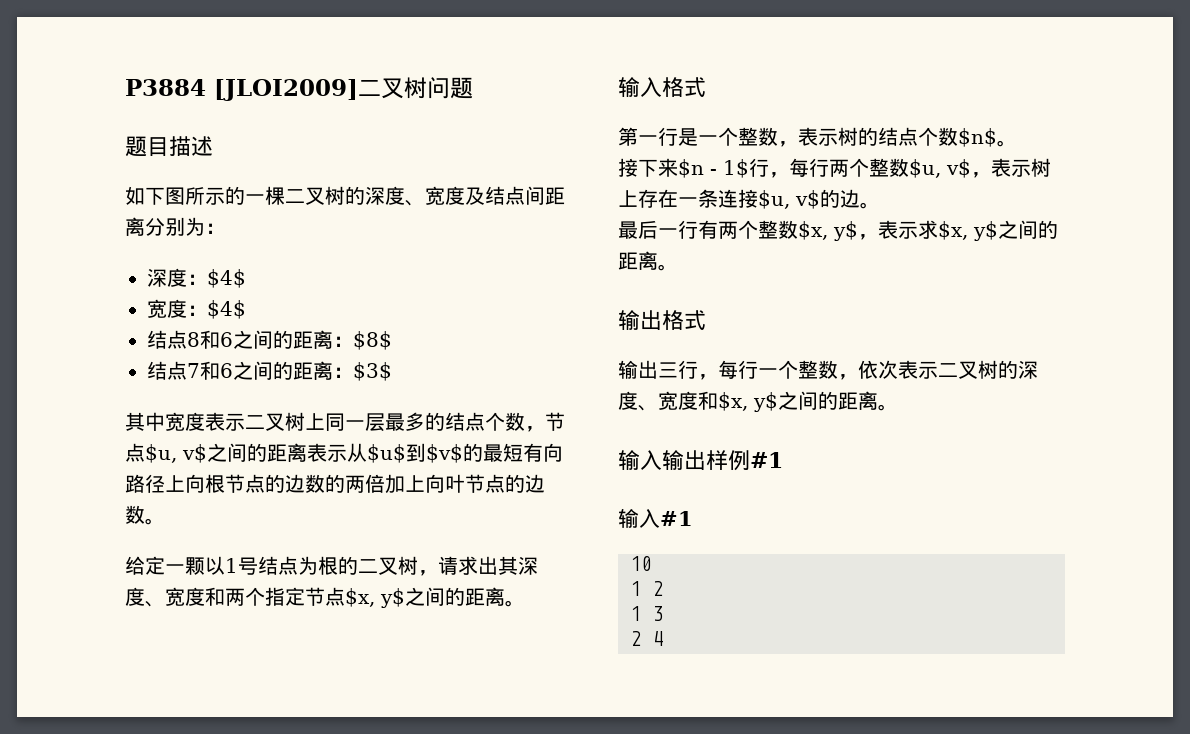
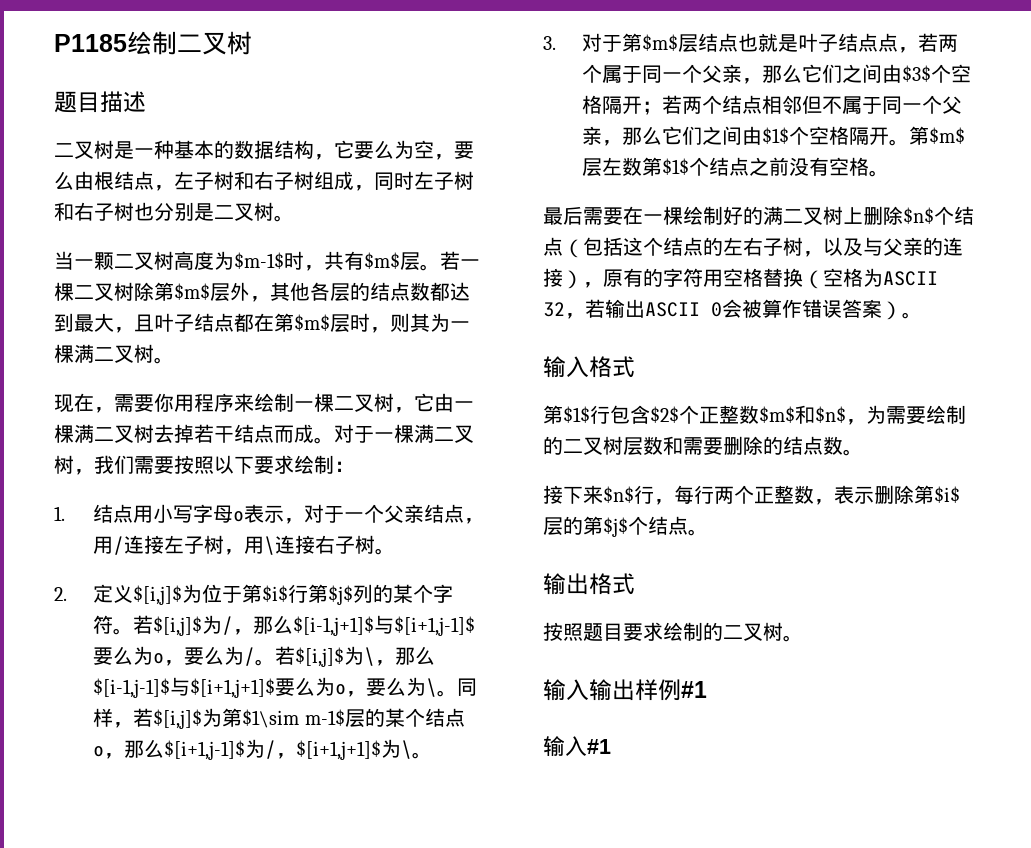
- P3884 [JLOI2009]二叉树问题
+ P1185绘制二叉树
- 如下图所示的一棵二叉树的深度、宽度及结点间距离分别为：
- 深度：$4$
- 宽度：$4$
- 结点8和6之间的距离：$8$
- 结点7和6之间的距离：$3$
- 其中宽度表示二叉树上同一层最多的结点个数，节点$u, v$之间的距离表示从$u$到$v$的最短有向路径上向根节点的边数的两倍加上向叶节点的边数。
- 给定一颗以1号结点为根的二叉树，请求出其深度、宽度和两个指定节点$x, y$之间的距离。
+ 二叉树是一种基本的数据结构，它要么为空，要么由根结点，左子树和右子树组成，同时左子树和右子树也分别是二叉树。
+ 当一颗二叉树高度为$m-1$时，共有$m$层。若一棵二叉树除第$m$层外，其他各层的结点数都达到最大，且叶子结点都在第$m$层时，则其为一棵满二叉树。
+ 现在，需要你用程序来绘制一棵二叉树，它由一棵满二叉树去掉若干结点而成。对于一棵满二叉树，我们需要按照以下要求绘制：
+ 1.结点用小写字母o表示，对于一个父亲结点，用/连接左子树，用\连接右子树。
+ 2.定义$[i,j]$为位于第$i$行第$j$列的某个字符。若$[i,j]$为/，那么$[i-1,j+1]$与$[i+1,j-1]$要么为o，要么为/。若$[i,j]$为\，那么$[i-1,j-1]$与$[i+1,j+1]$要么为o，要么为\。同样，若$[i,j]$为第$1\sim m-1$层的某个结点o，那么$[i+1,j-1]$为/，$[i+1,j+1]$为\。
+ 3.对于第$m$层结点也就是叶子结点点，若两个属于同一个父亲，那么它们之间由$3$个空格隔开；若两个结点相邻但不属于同一个父亲，那么它们之间由$1$个空格隔开。第$m$层左数第$1$个结点之前没有空格。
+ 最后需要在一棵绘制好的满二叉树上删除$n$个结点（包括这个结点的左右子树，以及与父亲的连接），原有的字符用空格替换（空格为ASCII 32，若输出ASCII 0会被算作错误答案）。
  输入格式
- 第一行是一个整数，表示树的结点个数$n$。
- 接下来$n - 1$行，每行两个整数$u, v$，表示树上存在一条连接$u, v$的边。
- 最后一行有两个整数$x, y$，表示求$x, y$之间的距离。
+ 第$1$行包含$2$个正整数$m$和$n$，为需要绘制的二叉树层数和需要删除的结点数。
+ 接下来$n$行，每行两个正整数，表示删除第$i$层的第$j$个结点。
  输出格式
- 输出三行，每行一个整数，依次表示二叉树的深度、宽度和$x, y$之间的距离。
+ 按照题目要求绘制的二叉树。
- 10
- 1 2
- 1 3
- 2 4

